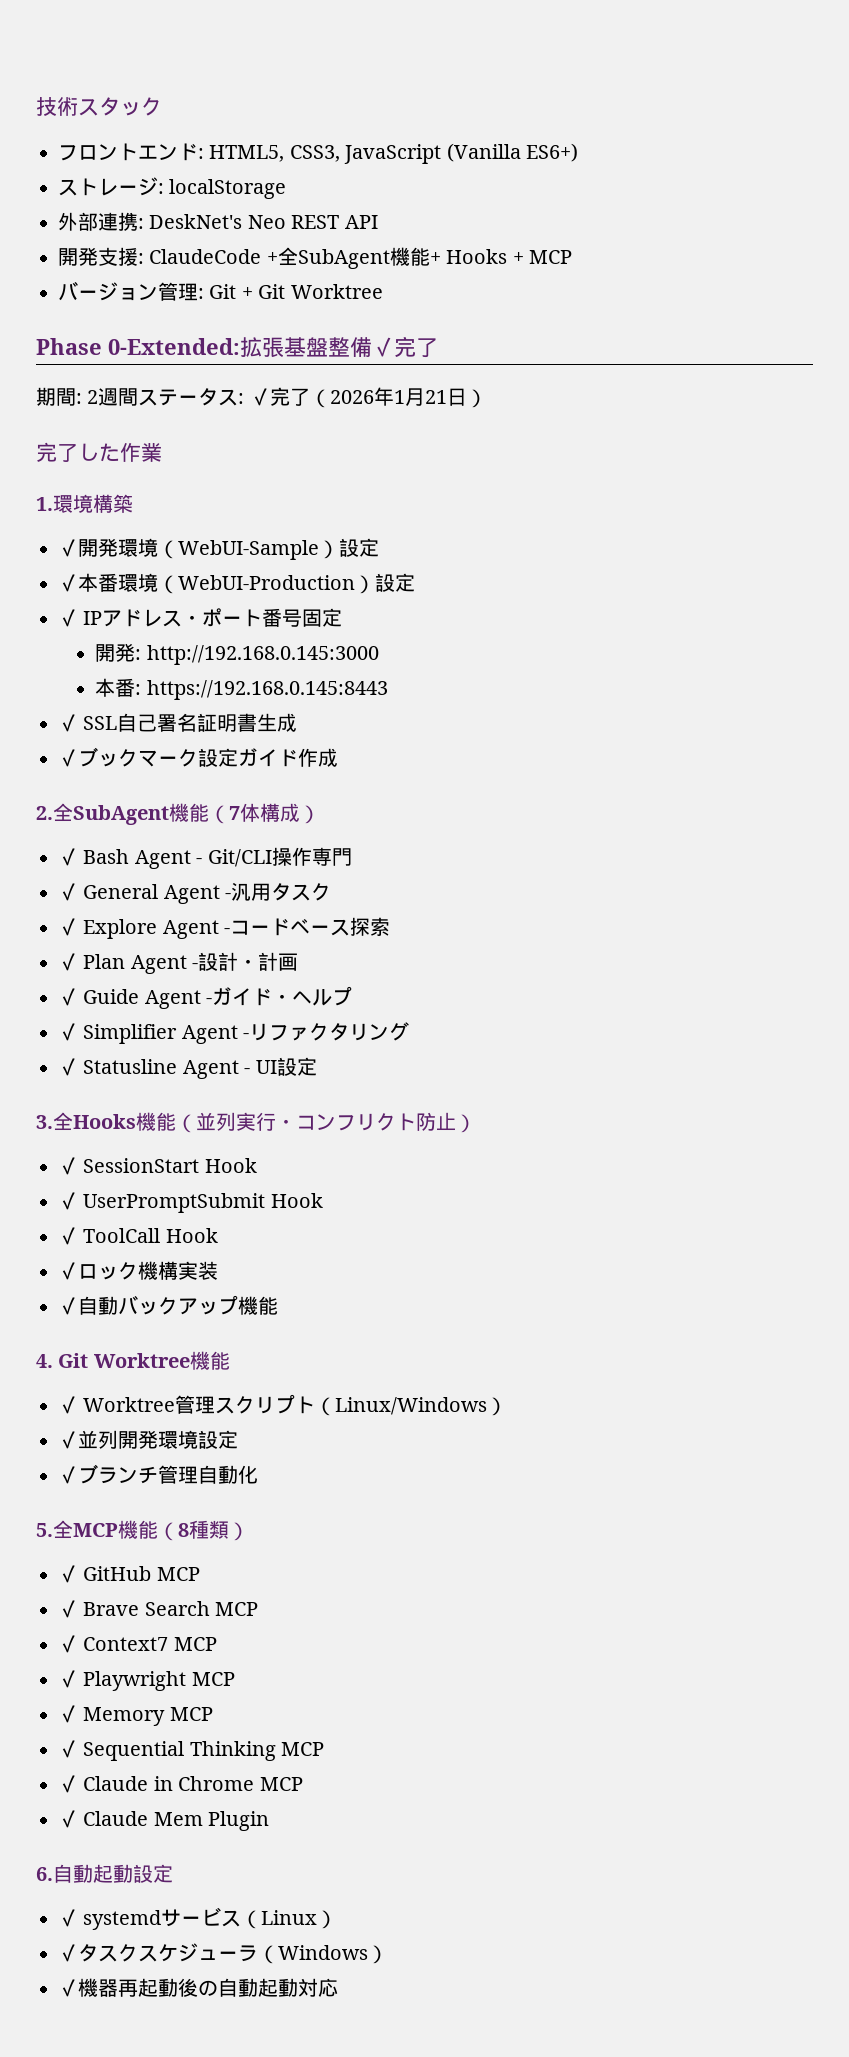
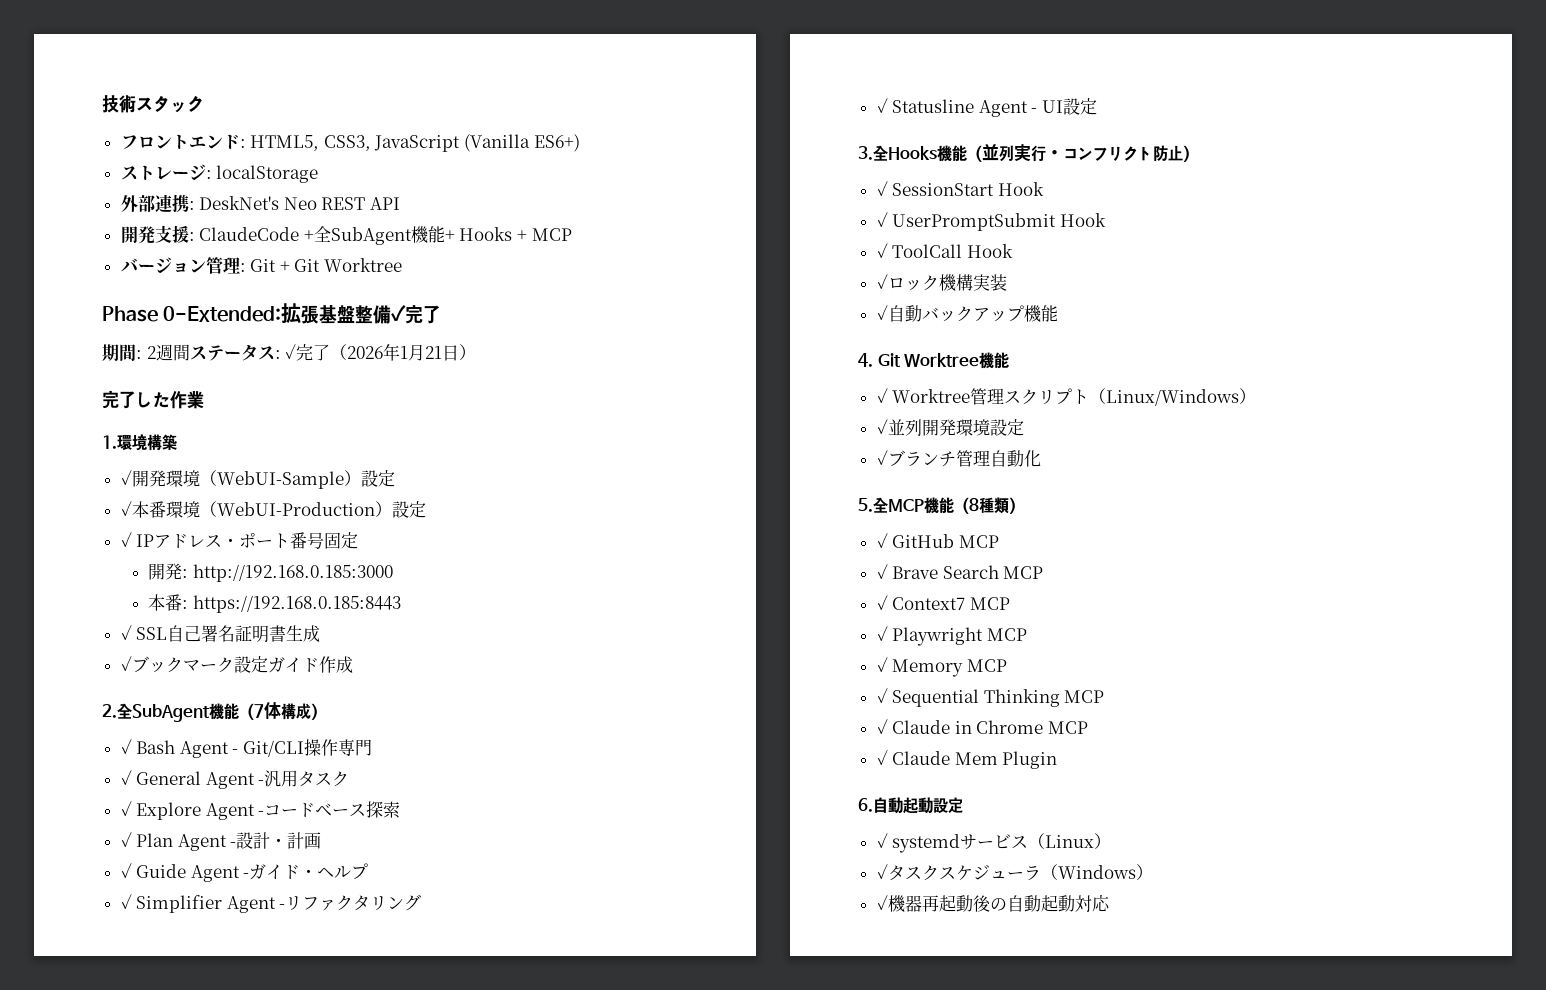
- 開発: http://192.168.0.145:3000
+ 開発: http://192.168.0.185:3000
- 本番: https://192.168.0.145:8443
+ 本番: https://192.168.0.185:8443

